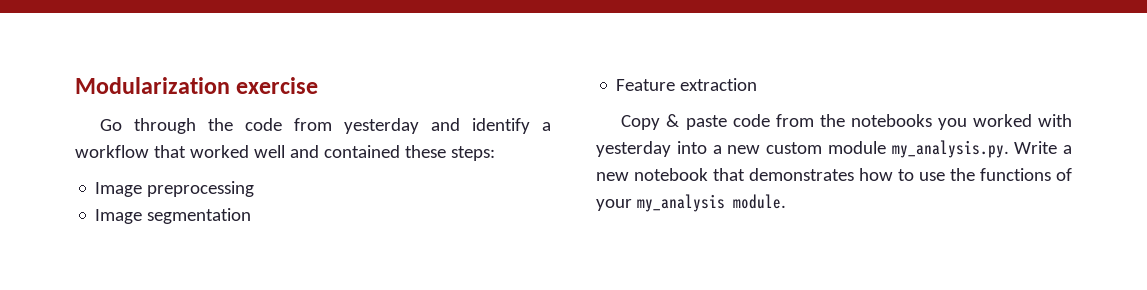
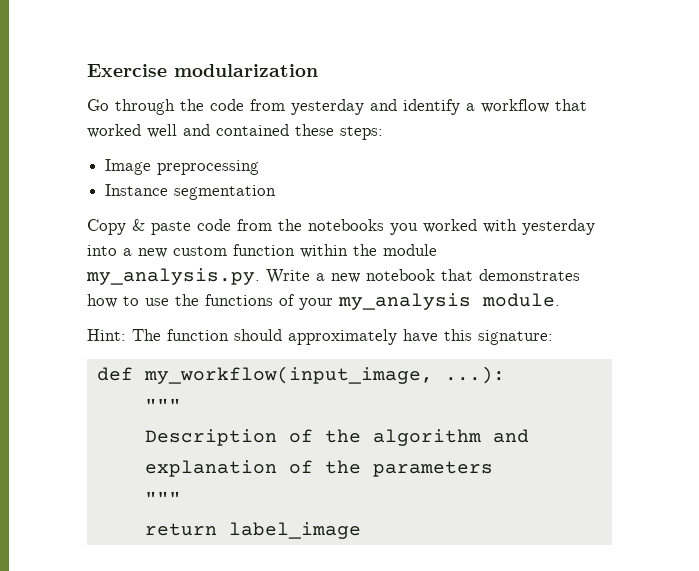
- Modularization exercise
+ Exercise modularization
- Image segmentation
+ Instance segmentation
- Feature extraction
- Copy & paste code from the notebooks you worked with yesterday into a new custom module my_analysis.py. Write a new notebook that demonstrates how to use the functions of your my_analysis module.
+ Copy & paste code from the notebooks you worked with yesterday into a new custom function within the module my_analysis.py. Write a new notebook that demonstrates how to use the functions of your my_analysis module.
+ Hint: The function should approximately have this signature:
+ def my_workflow(input_image, ...):
+ """
+ Description of the algorithm and explanation of the parameters
+ """
+ return label_image

